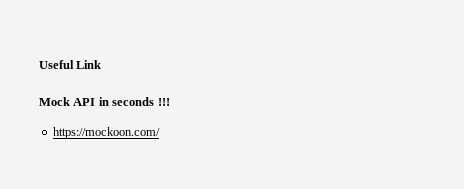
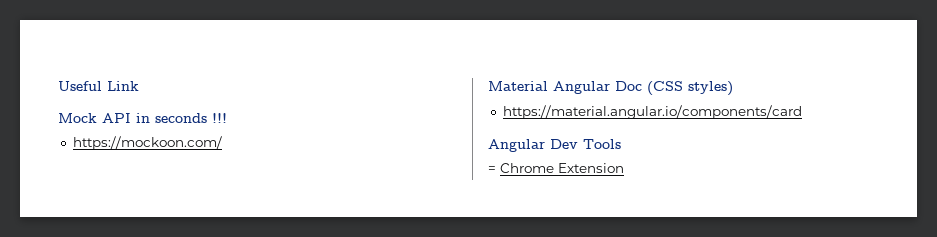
+ Material Angular Doc (CSS styles)
+ https://material.angular.io/components/card
+ Angular Dev Tools
+ = Chrome Extension

